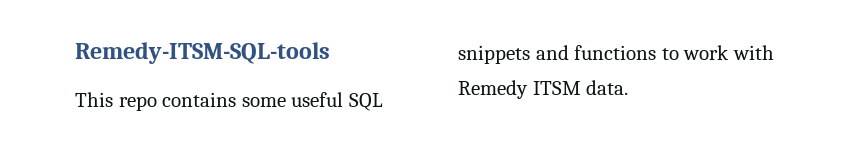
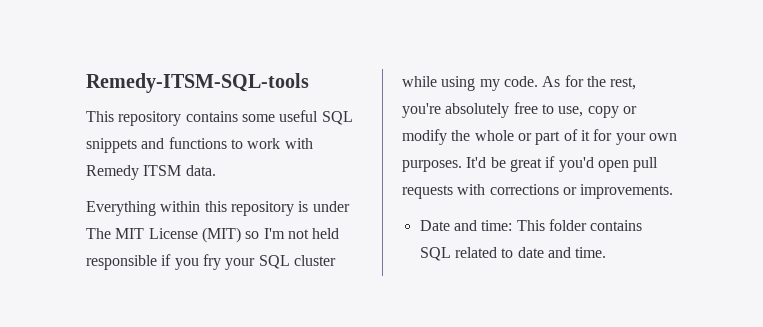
- This repo contains some useful SQL snippets and functions to work with Remedy ITSM data.
+ This repository contains some useful SQL snippets and functions to work with Remedy ITSM data.
+ Everything within this repository is under The MIT License (MIT) so I'm not held responsible if you fry your SQL cluster while using my code. As for the rest, you're absolutely free to use, copy or modify the whole or part of it for your own purposes. It'd be great if you'd open pull requests with corrections or improvements.
+ Date and time: This folder contains SQL related to date and time.

